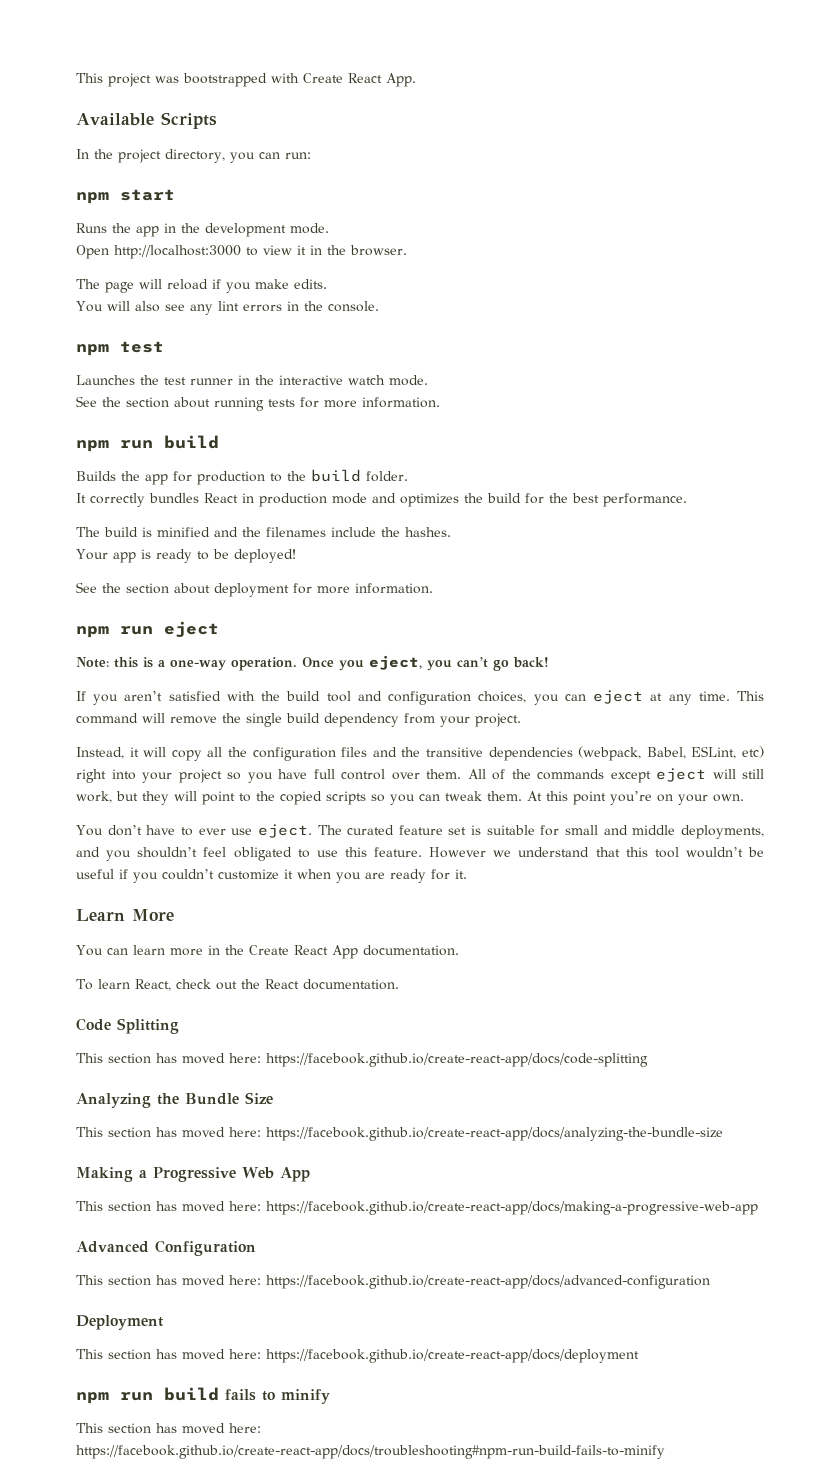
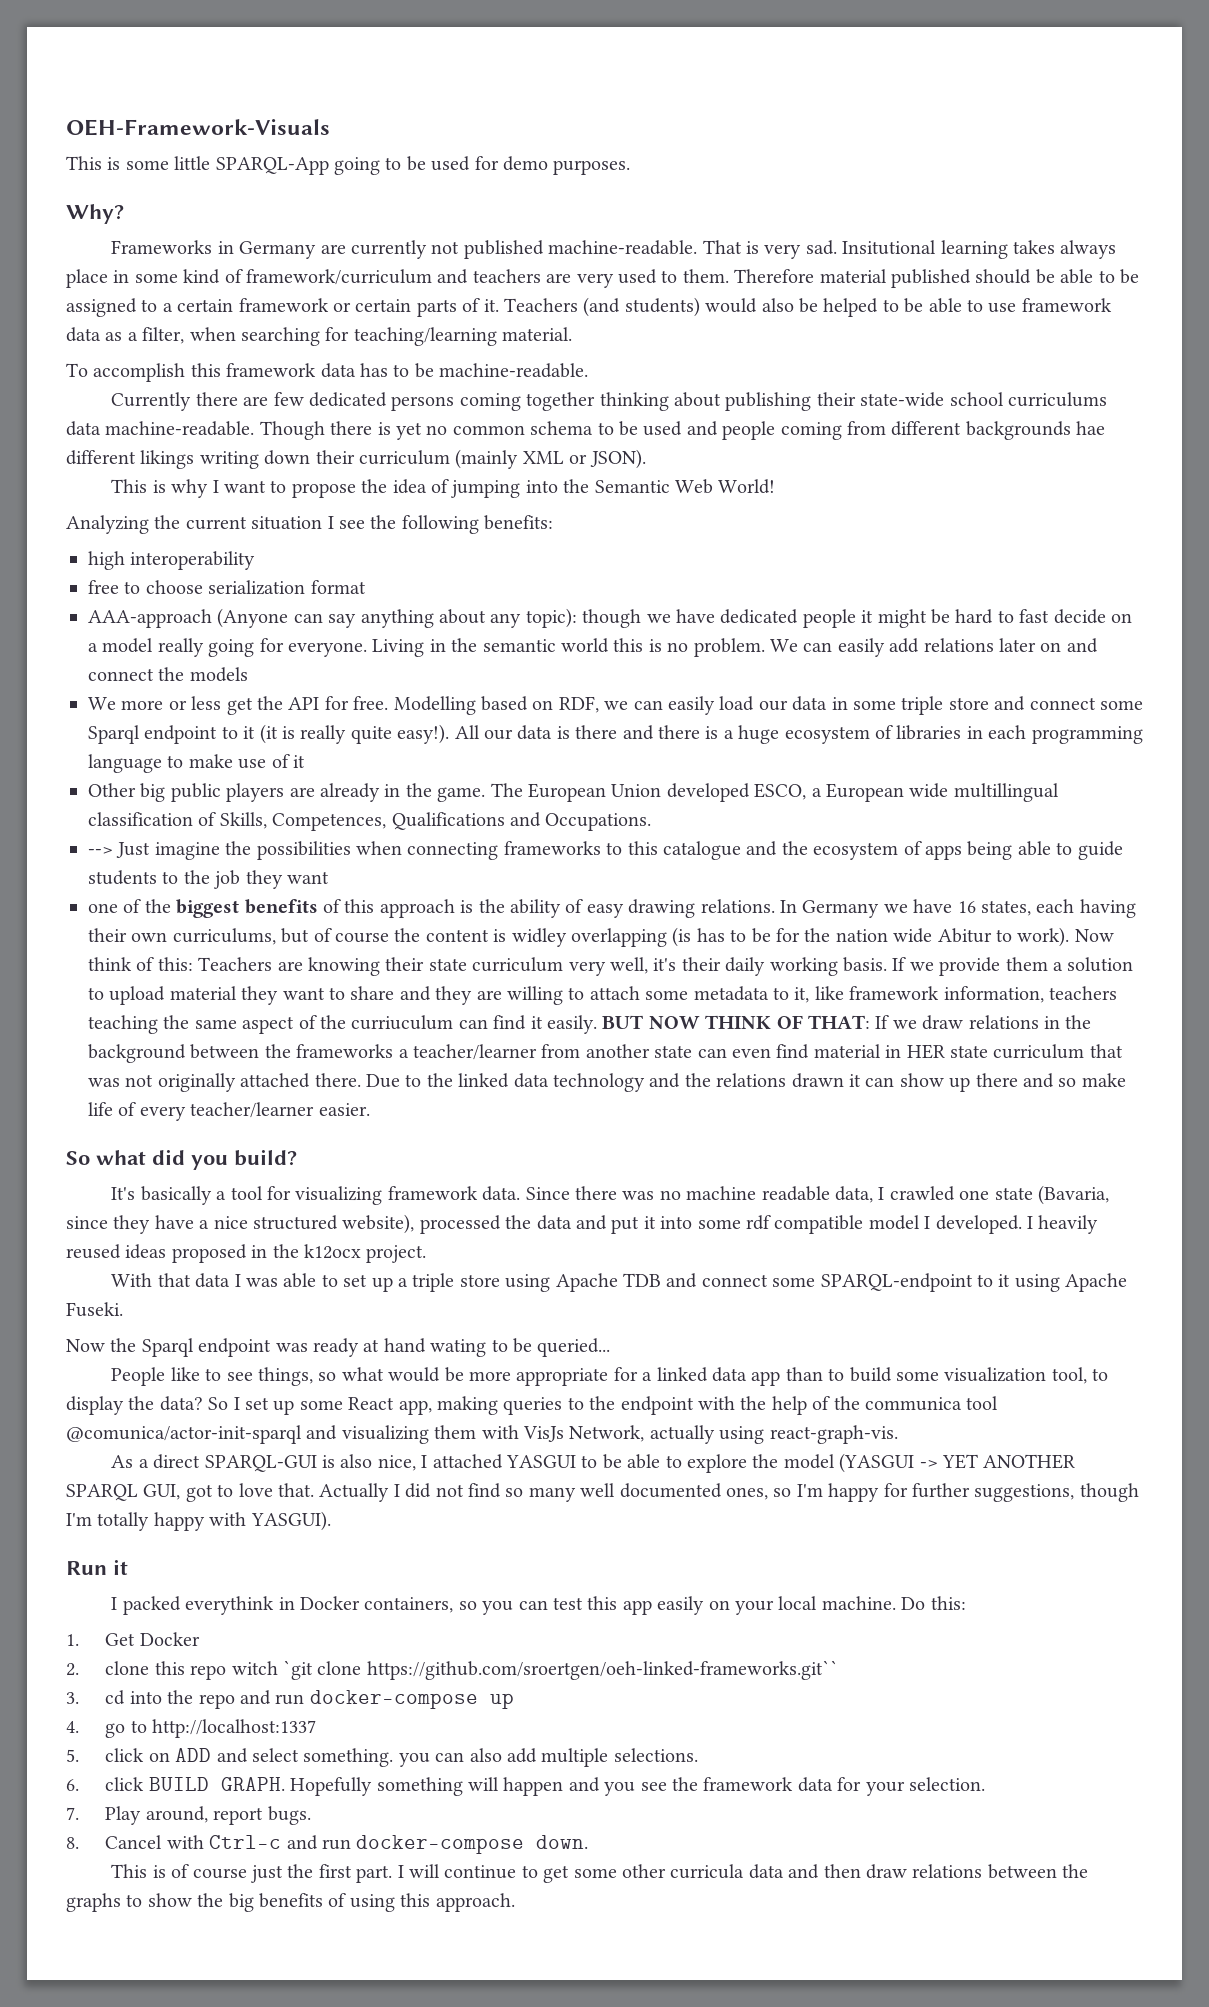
- This project was bootstrapped with Create React App.
- Available Scripts
- In the project directory, you can run:
- npm start
- Runs the app in the development mode.
- Open http://localhost:3000 to view it in the browser.
- The page will reload if you make edits.
- You will also see any lint errors in the console.
- npm test
- Launches the test runner in the interactive watch mode.
- See the section about running tests for more information.
- npm run build
- Builds the app for production to the build folder.
- It correctly bundles React in production mode and optimizes the build for the best performance.
- The build is minified and the filenames include the hashes.
- Your app is ready to be deployed!
- See the section about deployment for more information.
- npm run eject
- Note: this is a one-way operation. Once you eject, you can’t go back!
- If you aren’t satisfied with the build tool and configuration choices, you can eject at any time. This command will remove the single build dependency from your project.
- Instead, it will copy all the configuration files and the transitive dependencies (webpack, Babel, ESLint, etc) right into your project so you have full control over them. All of the commands except eject will still work, but they will point to the copied scripts so you can tweak them. At this point you’re on your own.
- You don’t have to ever use eject. The curated feature set is suitable for small and middle deployments, and you shouldn’t feel obligated to use this feature. However we understand that this tool wouldn’t be useful if you couldn’t customize it when you are ready for it.
- Learn More
- You can learn more in the Create React App documentation.
- To learn React, check out the React documentation.
- Code Splitting
- This section has moved here: https://facebook.github.io/create-react-app/docs/code-splitting
- Analyzing the Bundle Size
- This section has moved here: https://facebook.github.io/create-react-app/docs/analyzing-the-bundle-size
- Making a Progressive Web App
- This section has moved here: https://facebook.github.io/create-react-app/docs/making-a-progressive-web-app
- Advanced Configuration
- This section has moved here: https://facebook.github.io/create-react-app/docs/advanced-configuration
- Deployment
- This section has moved here: https://facebook.github.io/create-react-app/docs/deployment
- npm run build fails to minify
- This section has moved here: https://facebook.github.io/create-react-app/docs/troubleshooting#npm-run-build-fails-to-minify
+ OEH-Framework-Visuals
+ This is some little SPARQL-App going to be used for demo purposes.
+ Why?
+ Frameworks in Germany are currently not published machine-readable. That is very sad. Insitutional learning takes always place in some kind of framework/curriculum and teachers are very used to them. Therefore material published should be able to be assigned to a certain framework or certain parts of it. Teachers (and students) would also be helped to be able to use framework data as a filter, when searching for teaching/learning material.
+ To accomplish this framework data has to be machine-readable.
+ Currently there are few dedicated persons coming together thinking about publishing their state-wide school curriculums data machine-readable. Though there is yet no common schema to be used and people coming from different backgrounds hae different likings writing down their curriculum (mainly XML or JSON).
+ This is why I want to propose the idea of jumping into the Semantic Web World!
+ Analyzing the current situation I see the following benefits:
+ high interoperability
+ free to choose serialization format
+ AAA-approach (Anyone can say anything about any topic): though we have dedicated people it might be hard to fast decide on a model really going for everyone. Living in the semantic world this is no problem. We can easily add relations later on and connect the models
+ We more or less get the API for free. Modelling based on RDF, we can easily load our data in some triple store and connect some Sparql endpoint to it (it is really quite easy!). All our data is there and there is a huge ecosystem of libraries in each programming language to make use of it
+ Other big public players are already in the game. The European Union developed ESCO, a European wide multillingual classification of Skills, Competences, Qualifications and Occupations.
+ --> Just imagine the possibilities when connecting frameworks to this catalogue and the ecosystem of apps being able to guide students to the job they want
+ one of the biggest benefits of this approach is the ability of easy drawing relations. In Germany we have 16 states, each having their own curriculums, but of course the content is widley overlapping (is has to be for the nation wide Abitur to work). Now think of this: Teachers are knowing their state curriculum very well, it's their daily working basis. If we provide them a solution to upload material they want to share and they are willing to attach some metadata to it, like framework information, teachers teaching the same aspect of the curriuculum can find it easily. BUT NOW THINK OF THAT: If we draw relations in the background between the frameworks a teacher/learner from another state can even find material in HER state curriculum that was not originally attached there. Due to the linked data technology and the relations drawn it can show up there and so make life of every teacher/learner easier.
+ So what did you build?
+ It's basically a tool for visualizing framework data. Since there was no machine readable data, I crawled one state (Bavaria, since they have a nice structured website), processed the data and put it into some rdf compatible model I developed. I heavily reused ideas proposed in the k12ocx project.
+ With that data I was able to set up a triple store using Apache TDB and connect some SPARQL-endpoint to it using Apache Fuseki.
+ Now the Sparql endpoint was ready at hand wating to be queried...
+ People like to see things, so what would be more appropriate for a linked data app than to build some visualization tool, to display the data? So I set up some React app, making queries to the endpoint with the help of the communica tool @comunica/actor-init-sparql and visualizing them with VisJs Network, actually using react-graph-vis.
+ As a direct SPARQL-GUI is also nice, I attached YASGUI to be able to explore the model (YASGUI -> YET ANOTHER SPARQL GUI, got to love that. Actually I did not find so many well documented ones, so I'm happy for further suggestions, though I'm totally happy with YASGUI).
+ Run it
+ I packed everythink in Docker containers, so you can test this app easily on your local machine. Do this:
+ 1. Get Docker
+ 2. clone this repo witch `git clone https://github.com/sroertgen/oeh-linked-frameworks.git``
+ 3. cd into the repo and run docker-compose up
+ 4. go to http://localhost:1337
+ 5. click on ADD and select something. you can also add multiple selections.
+ 6. click BUILD GRAPH. Hopefully something will happen and you see the framework data for your selection.
+ 7. Play around, report bugs.
+ 8. Cancel with Ctrl-c and run docker-compose down.
+ This is of course just the first part. I will continue to get some other curricula data and then draw relations between the graphs to show the big benefits of using this approach.

